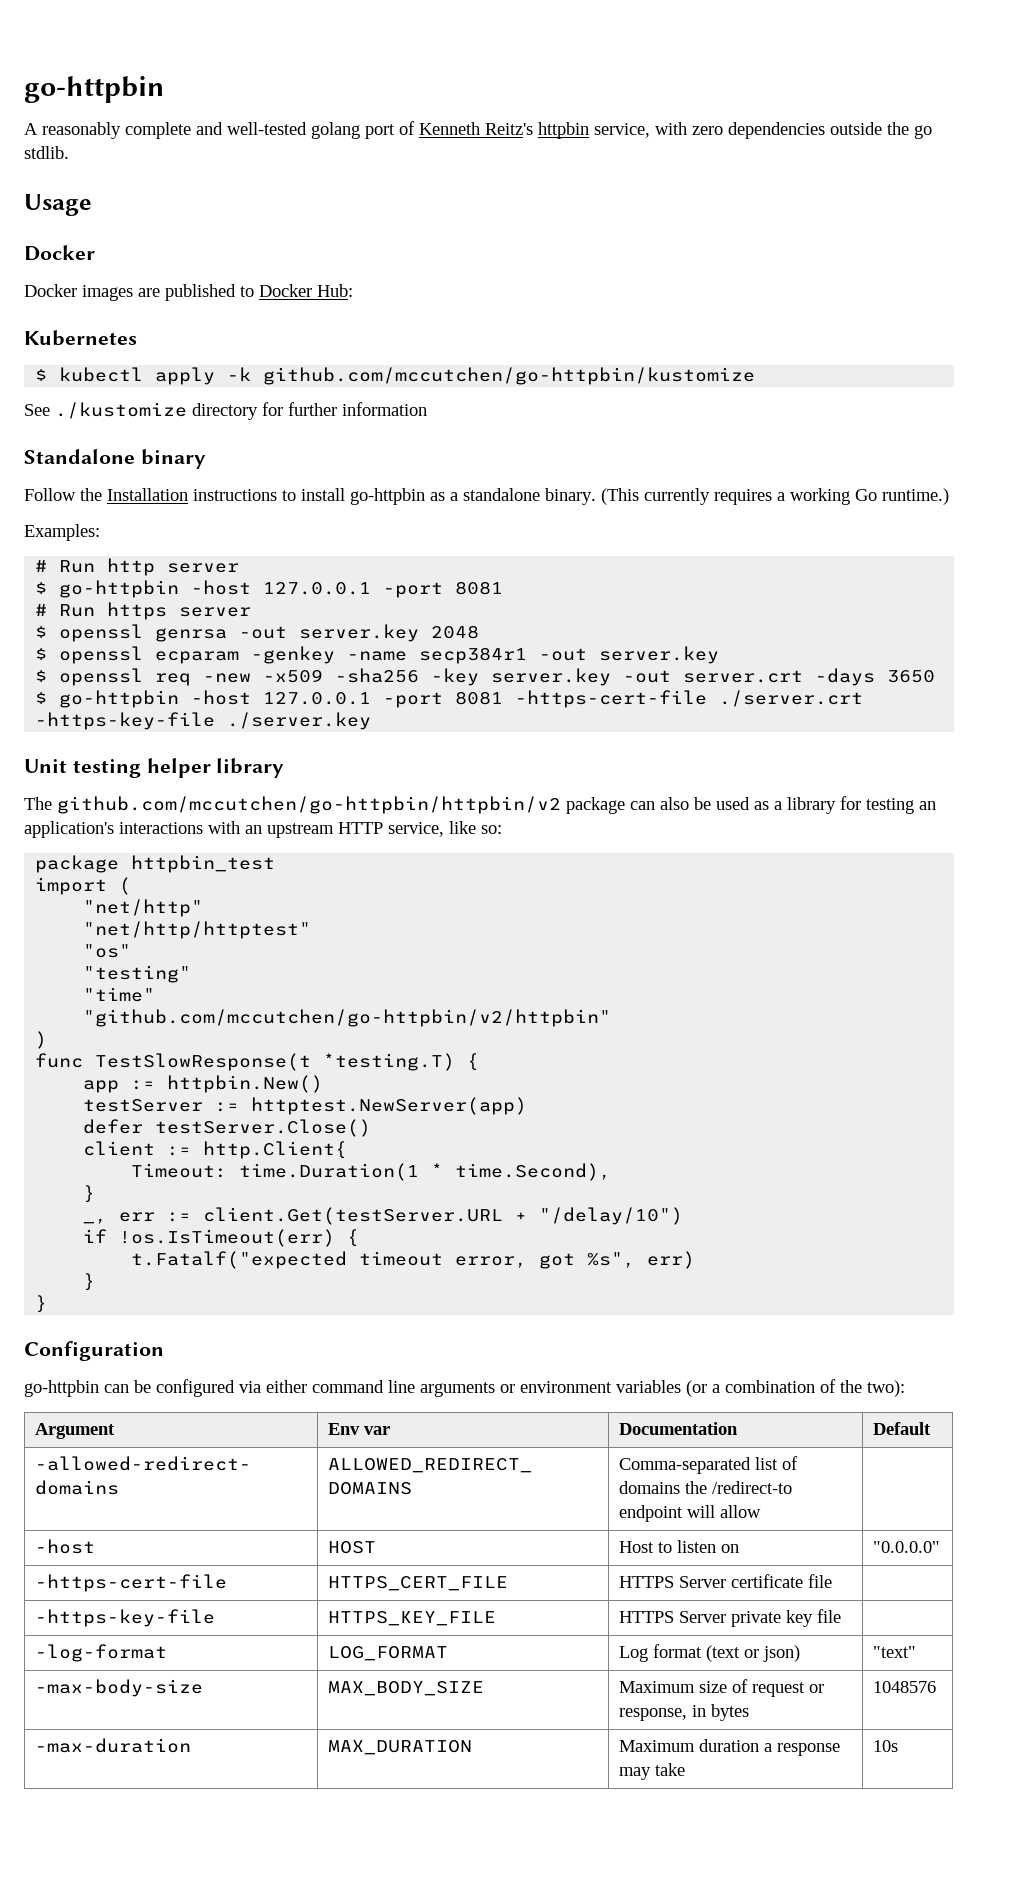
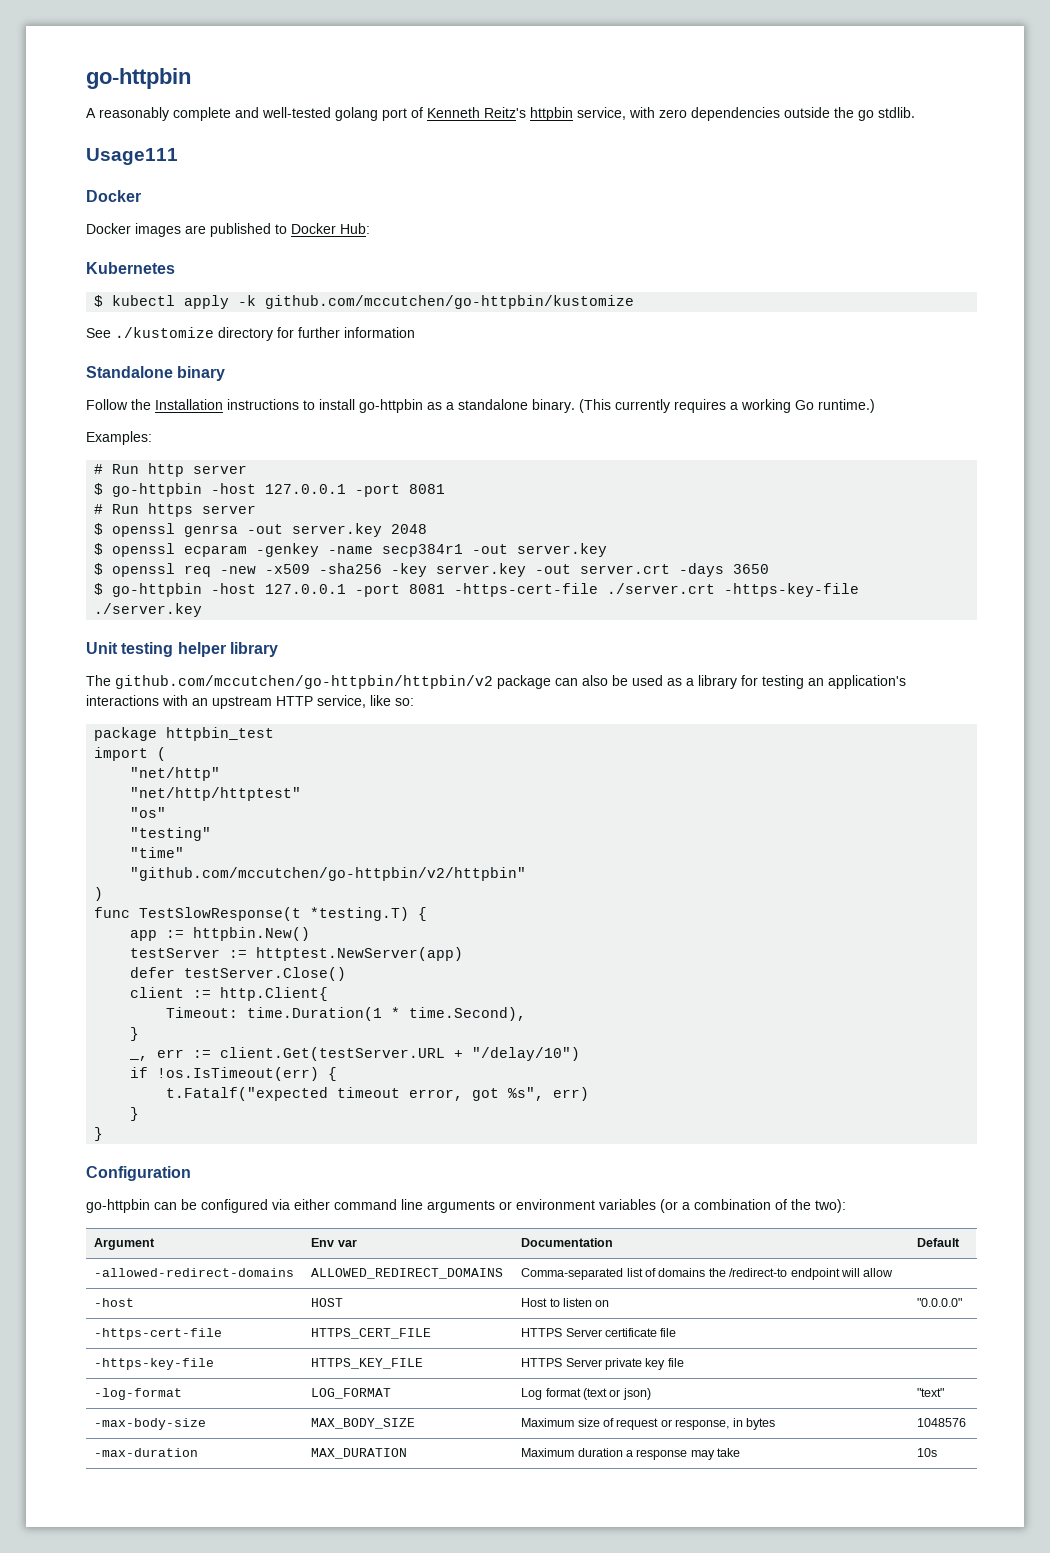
- Usage
+ Usage111

